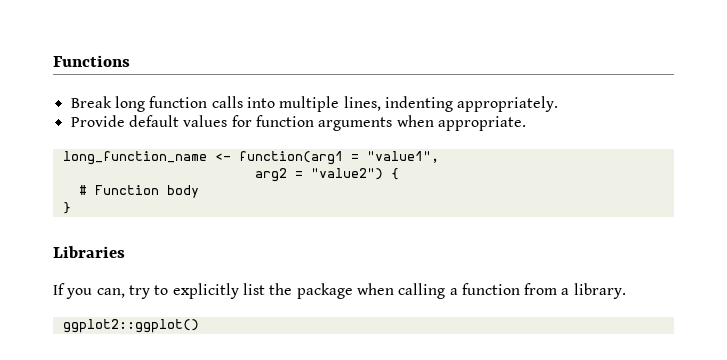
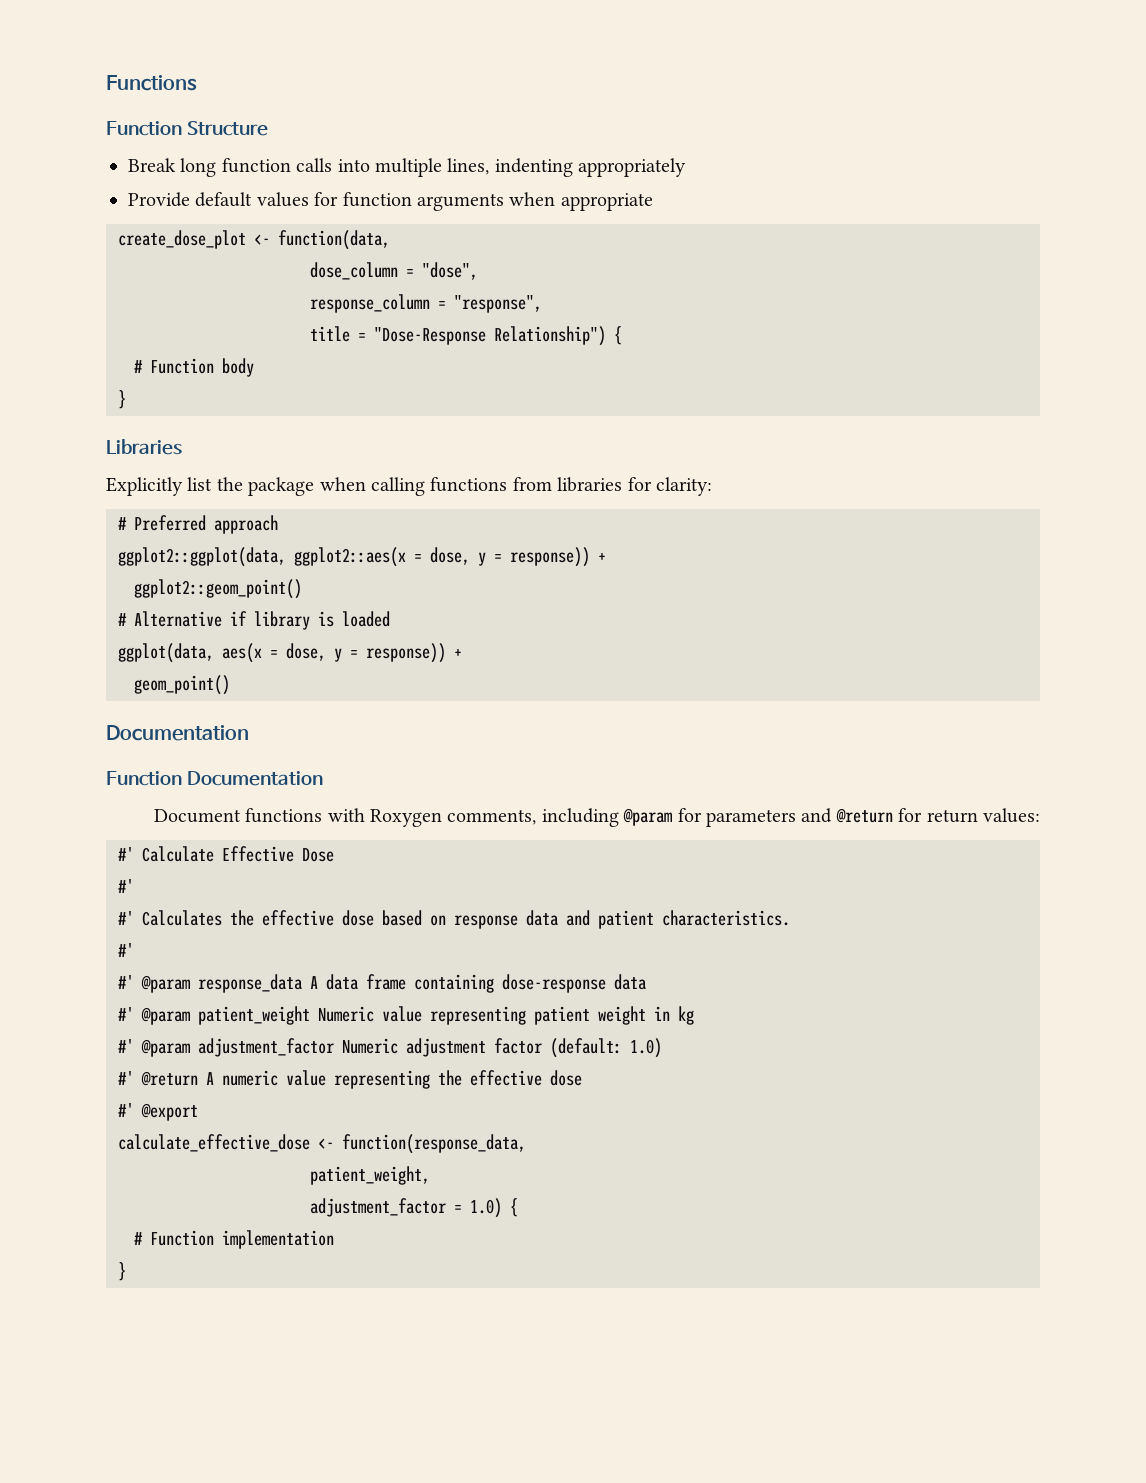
+ Function Structure
- Break long function calls into multiple lines, indenting appropriately.
+ Break long function calls into multiple lines, indenting appropriately
- Provide default values for function arguments when appropriate.
- long_function_name <- function(arg1 = "value1",
- arg2 = "value2") {
+ Provide default values for function arguments when appropriate
+ create_dose_plot <- function(data,
+ dose_column = "dose",
+ response_column = "response",
+ title = "Dose-Response Relationship") {
- If you can, try to explicitly list the package when calling a function from a library.
- ggplot2::ggplot()
+ Explicitly list the package when calling functions from libraries for clarity:
+ # Preferred approach
+ ggplot2::ggplot(data, ggplot2::aes(x = dose, y = response)) +
+ ggplot2::geom_point()
+ # Alternative if library is loaded
+ ggplot(data, aes(x = dose, y = response)) +
+ geom_point()
+ Documentation
+ Function Documentation
+ Document functions with Roxygen comments, including @param for parameters and @return for return values:
+ #' Calculate Effective Dose
+ #'
+ #' Calculates the effective dose based on response data and patient characteristics.
+ #'
+ #' @param response_data A data frame containing dose-response data
+ #' @param patient_weight Numeric value representing patient weight in kg
+ #' @param adjustment_factor Numeric adjustment factor (default: 1.0)
+ #' @return A numeric value representing the effective dose
+ #' @export
+ calculate_effective_dose <- function(response_data,
+ patient_weight,
+ adjustment_factor = 1.0) {
+ # Function implementation
+ }

